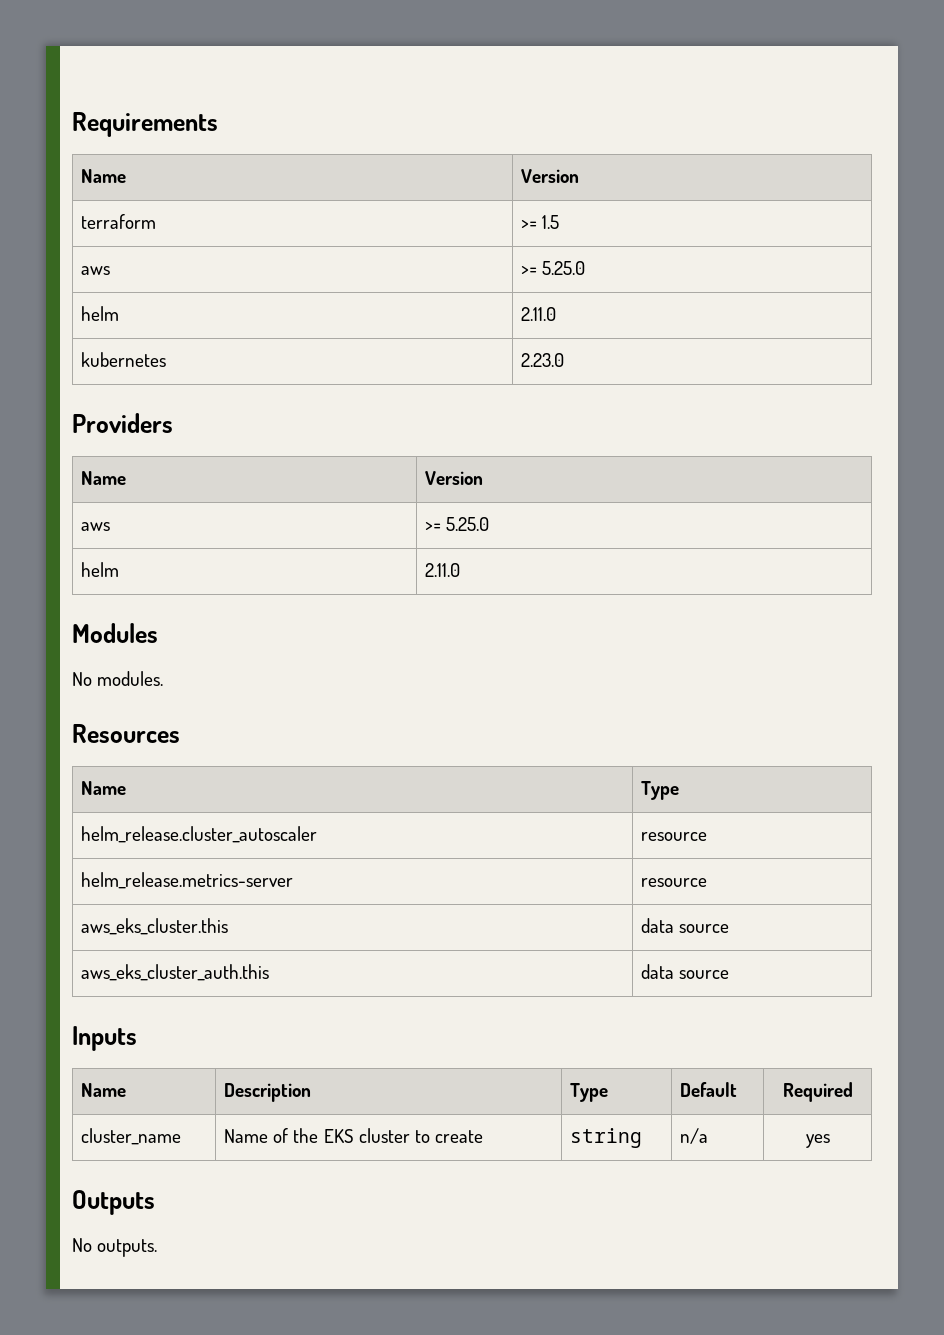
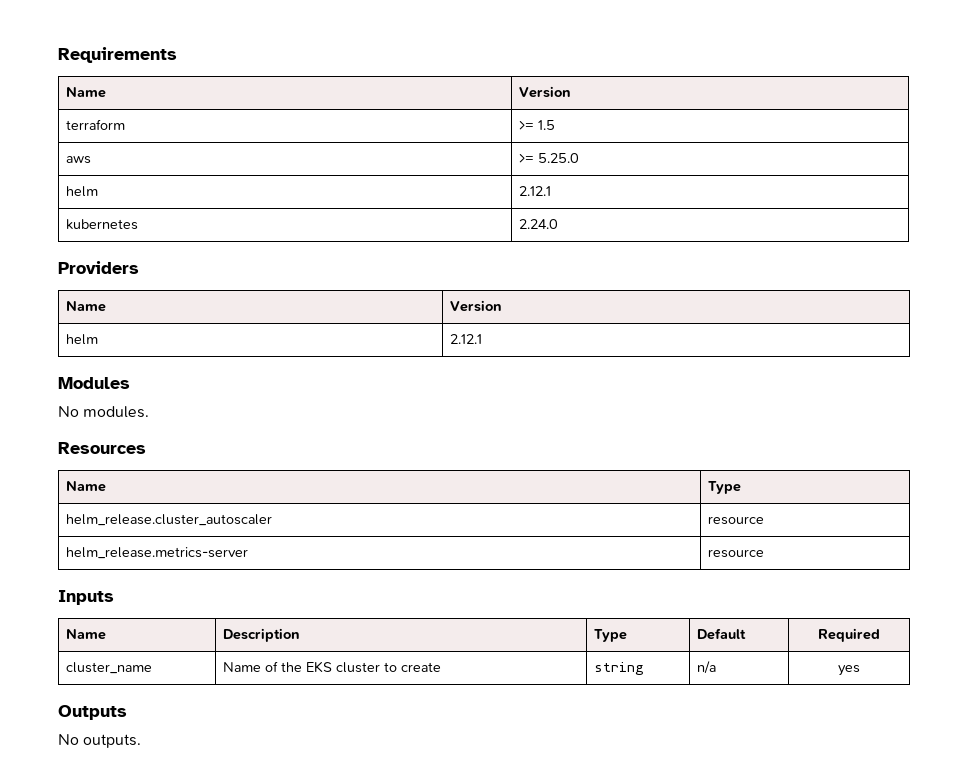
  terraform | >= 1.5
  aws | >= 5.25.0
- helm | 2.11.0
+ helm | 2.12.1
- kubernetes | 2.23.0
+ kubernetes | 2.24.0
  Providers
  Name | Version
- aws | >= 5.25.0
- helm | 2.11.0
+ helm | 2.12.1
- aws_eks_cluster.this | data source
- aws_eks_cluster_auth.this | data source

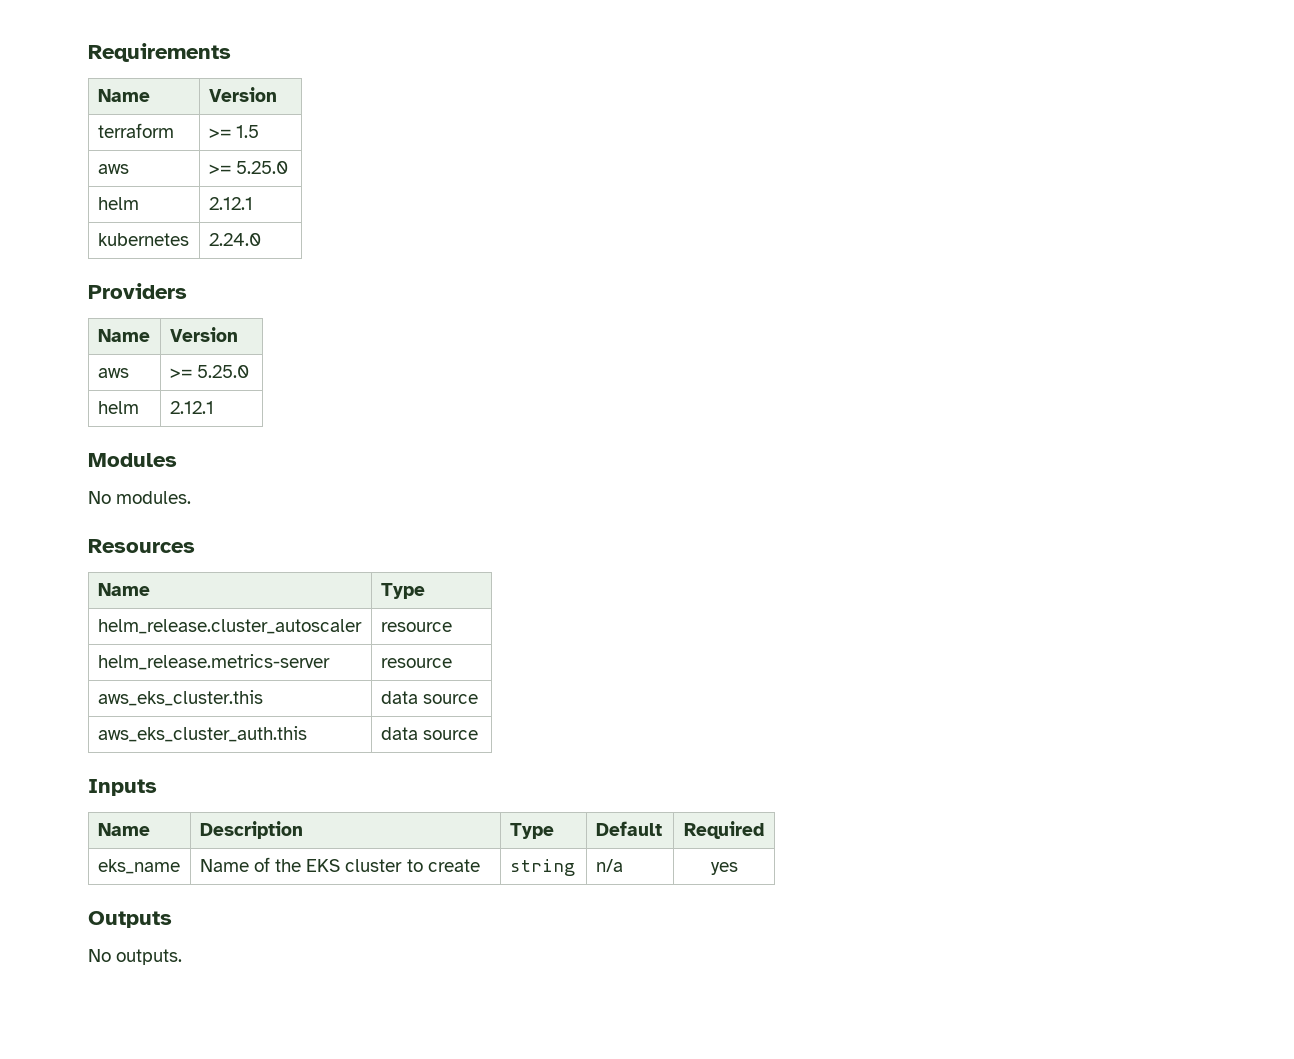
  Providers
  Name | Version
+ aws | >= 5.25.0
+ aws_eks_cluster.this | data source
+ aws_eks_cluster_auth.this | data source
- cluster_name | Name of the EKS cluster to create | string | n/a | yes
+ eks_name | Name of the EKS cluster to create | string | n/a | yes

